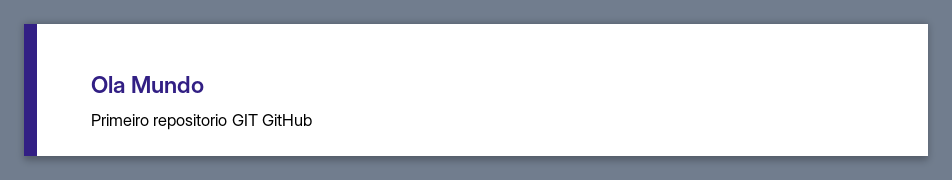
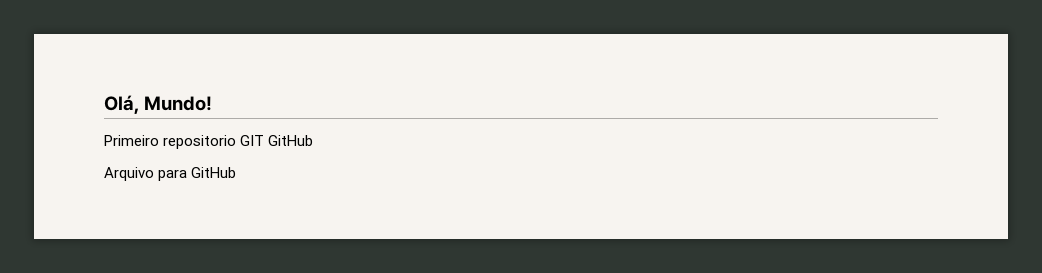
- Ola Mundo
+ Olá, Mundo!
+ Arquivo para GitHub

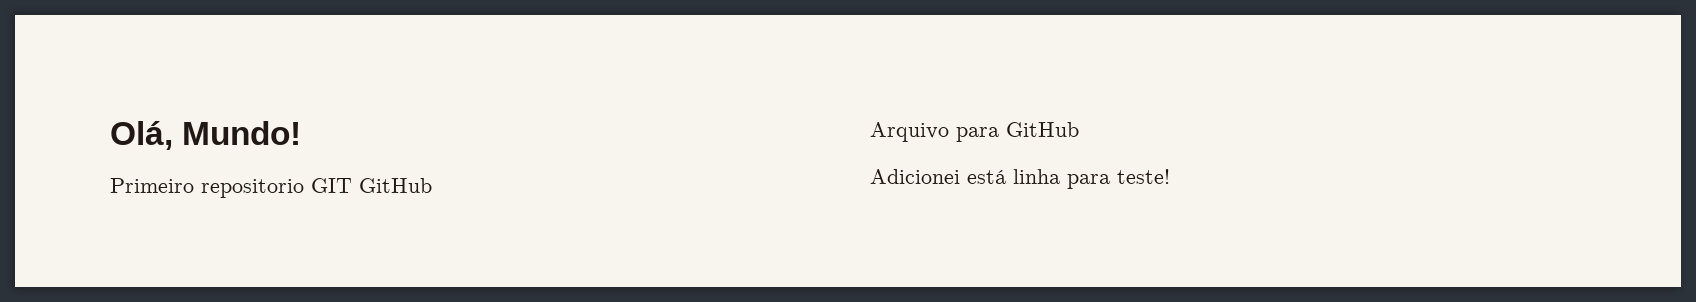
+ Adicionei está linha para teste!

